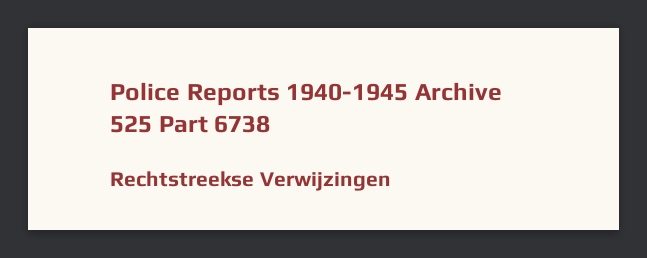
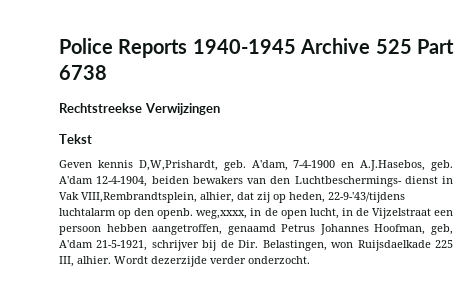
+ Tekst
+ Geven kennis D,W,Prishardt, geb. A'dam, 7-4-1900 en A.J.Hasebos, geb. A'dam 12-4-1904, beiden bewakers van den Luchtbeschermings- dienst in Vak VIII,Rembrandtsplein, alhier, dat zij op heden, 22-9-'43/tijdens luchtalarm op den openb. weg,xxxx, in de open lucht, in de Vijzelstraat een persoon hebben aangetroffen, genaamd Petrus Johannes Hoofman, geb, A'dam 21-5-1921, schrijver bij de Dir. Belastingen, won Ruijsdaelkade 225 III, alhier. Wordt dezerzijde verder onderzocht.

